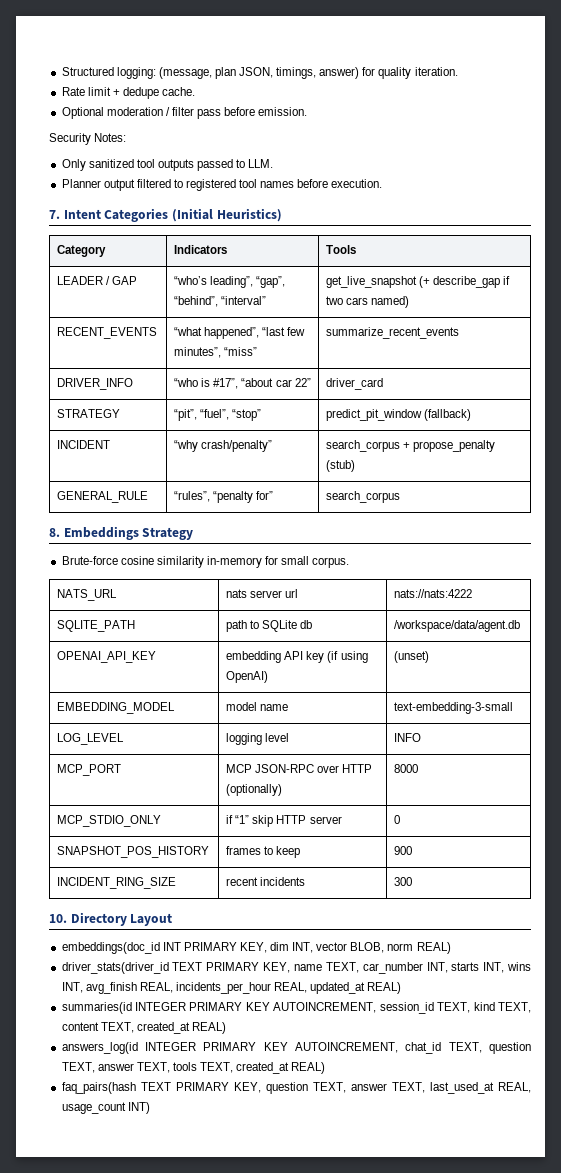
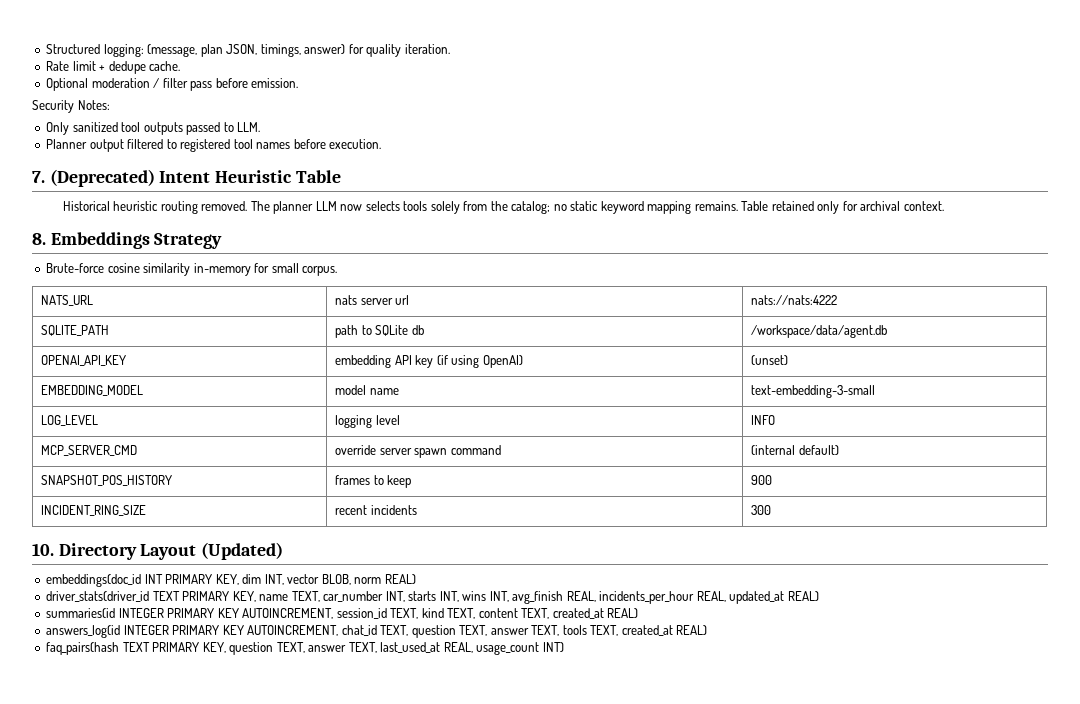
- 7. Intent Categories (Initial Heuristics)
- Category | Indicators | Tools
- LEADER / GAP | “who’s leading”, “gap”, “behind”, “interval” | get_live_snapshot (+ describe_gap if two cars named)
- RECENT_EVENTS | “what happened”, “last few minutes”, “miss” | summarize_recent_events
- DRIVER_INFO | “who is #17”, “about car 22” | driver_card
- STRATEGY | “pit”, “fuel”, “stop” | predict_pit_window (fallback)
- INCIDENT | “why crash/penalty” | search_corpus + propose_penalty (stub)
- GENERAL_RULE | “rules”, “penalty for” | search_corpus
+ 7. (Deprecated) Intent Heuristic Table
+ Historical heuristic routing removed. The planner LLM now selects tools solely from the catalog; no static keyword mapping remains. Table retained only for archival context.
- MCP_PORT | MCP JSON-RPC over HTTP (optionally) | 8000
- MCP_STDIO_ONLY | if “1” skip HTTP server | 0
+ MCP_SERVER_CMD | override server spawn command | (internal default)
- 10. Directory Layout
+ 10. Directory Layout (Updated)

